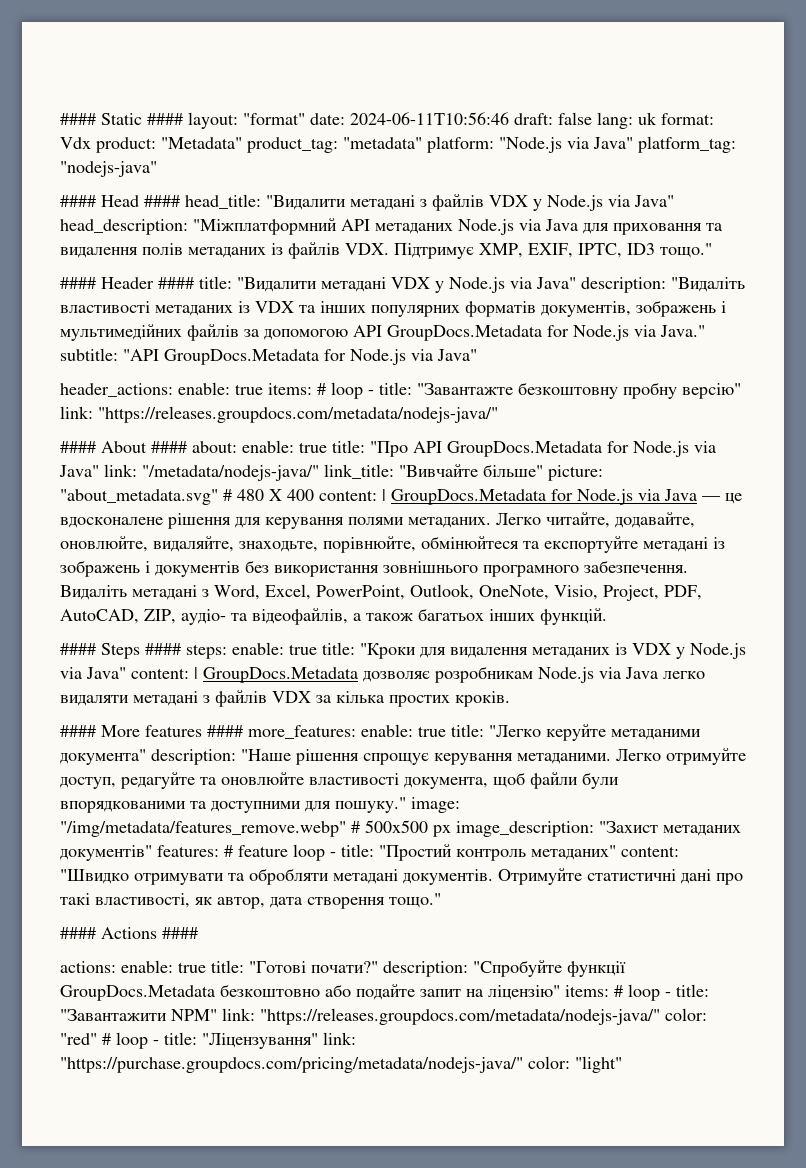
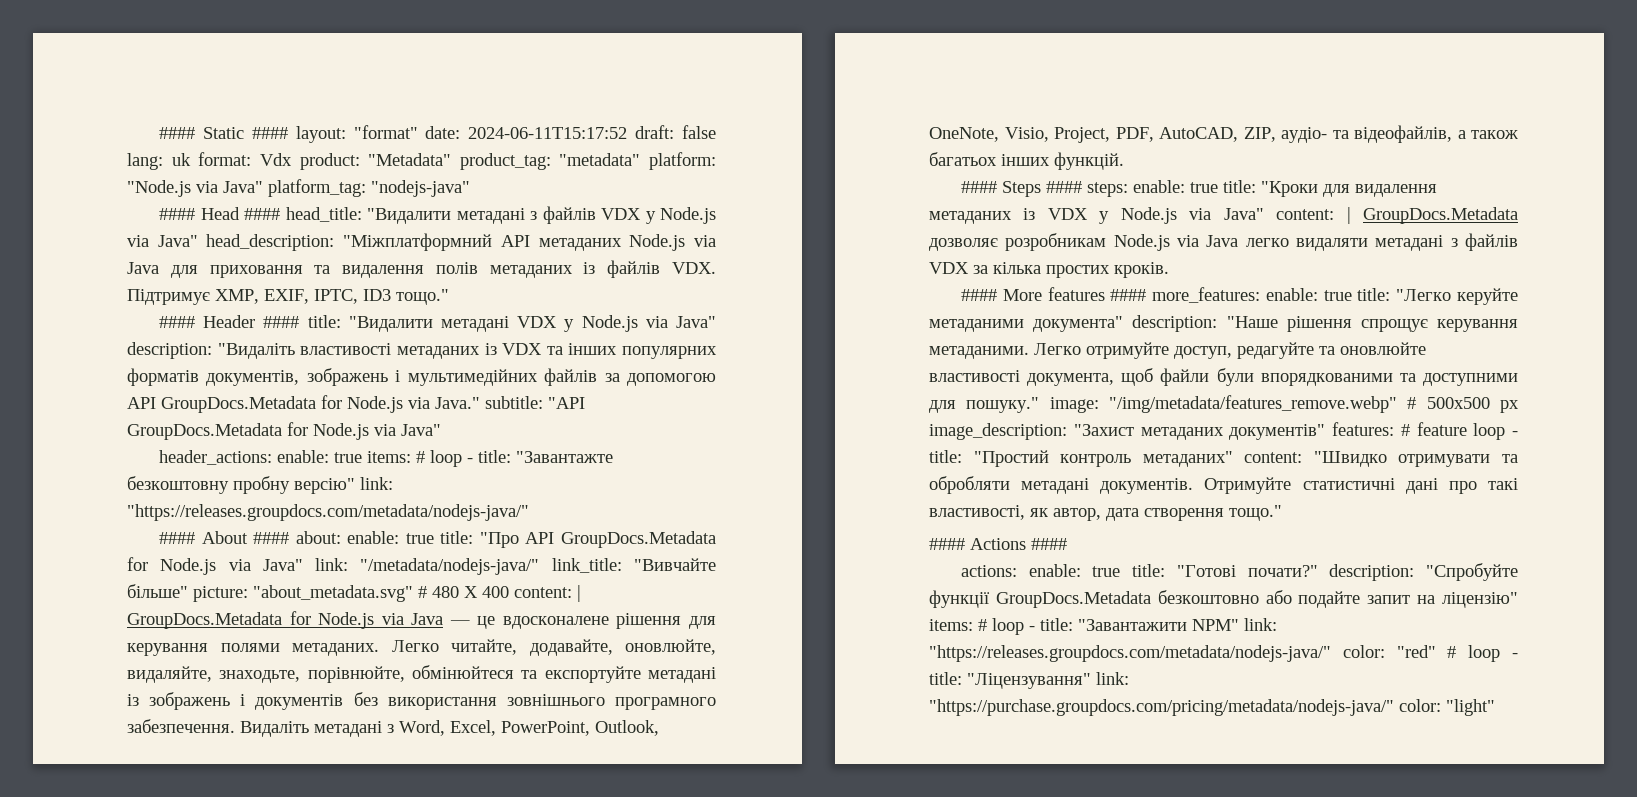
- #### Static #### layout: "format" date: 2024-06-11T10:56:46 draft: false lang: uk format: Vdx product: "Metadata" product_tag: "metadata" platform: "Node.js via Java" platform_tag: "nodejs-java"
+ #### Static #### layout: "format" date: 2024-06-11T15:17:52 draft: false lang: uk format: Vdx product: "Metadata" product_tag: "metadata" platform: "Node.js via Java" platform_tag: "nodejs-java"

